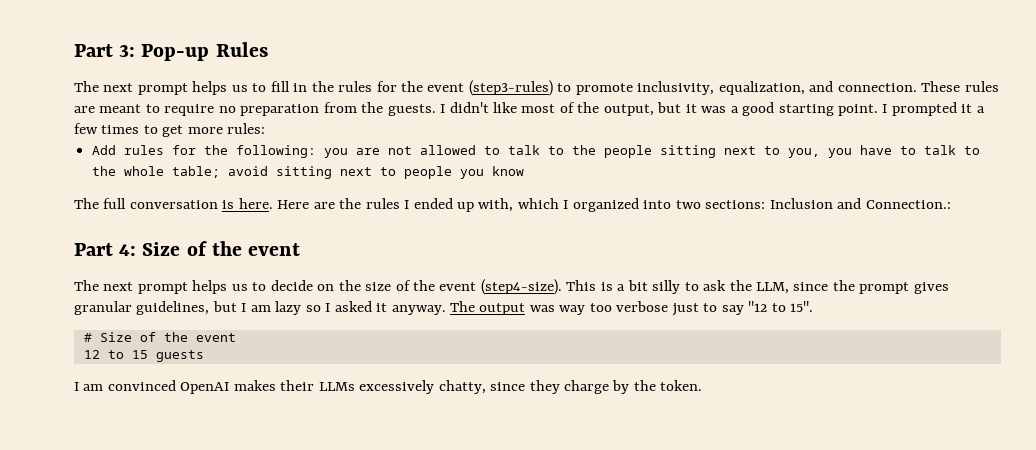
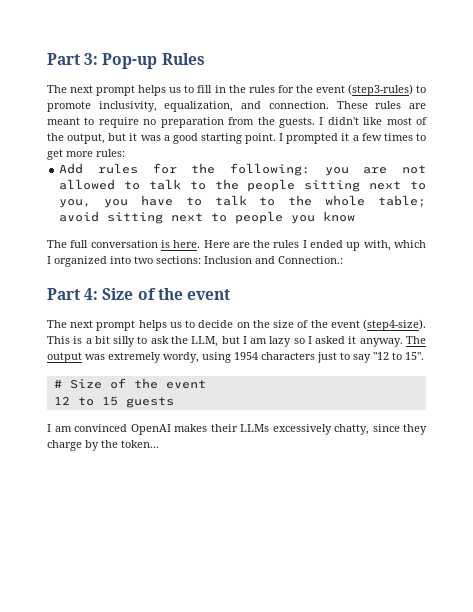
- This is a bit silly to ask the LLM, since the prompt gives granular guidelines, but I am lazy so I asked it anyway.
+ This is a bit silly to ask the LLM, but I am lazy so I asked it anyway.
- The output was way too verbose just to say "12 to 15".
+ The output was extremely wordy, using 1954 characters just to say "12 to 15".
- I am convinced OpenAI makes their LLMs excessively chatty, since they charge by the token.
+ I am convinced OpenAI makes their LLMs excessively chatty, since they charge by the token...

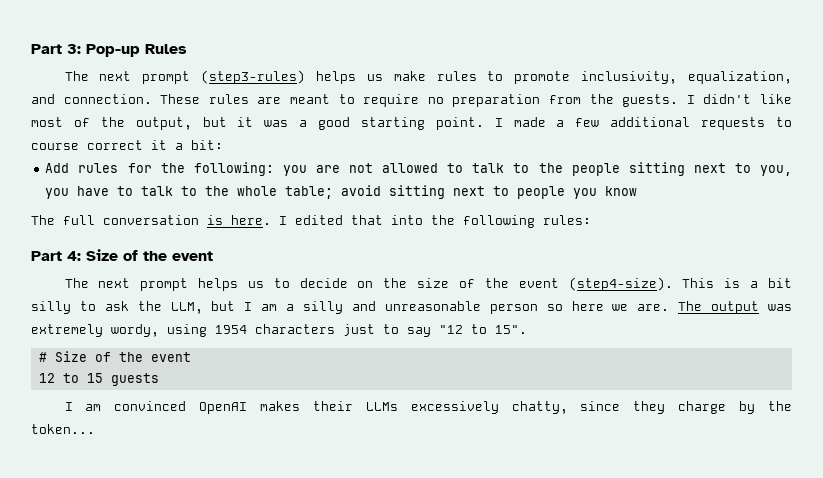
- The next prompt helps us to fill in the rules for the event (step3-rules) to promote inclusivity, equalization, and connection.
+ The next prompt (step3-rules) helps us make rules to promote inclusivity, equalization, and connection.
- I prompted it a few times to get more rules:
+ I made a few additional requests to course correct it a bit:
- Here are the rules I ended up with, which I organized into two sections: Inclusion and Connection.:
+ I edited that into the following rules:
- This is a bit silly to ask the LLM, but I am lazy so I asked it anyway.
+ This is a bit silly to ask the LLM, but I am a silly and unreasonable person so here we are.

